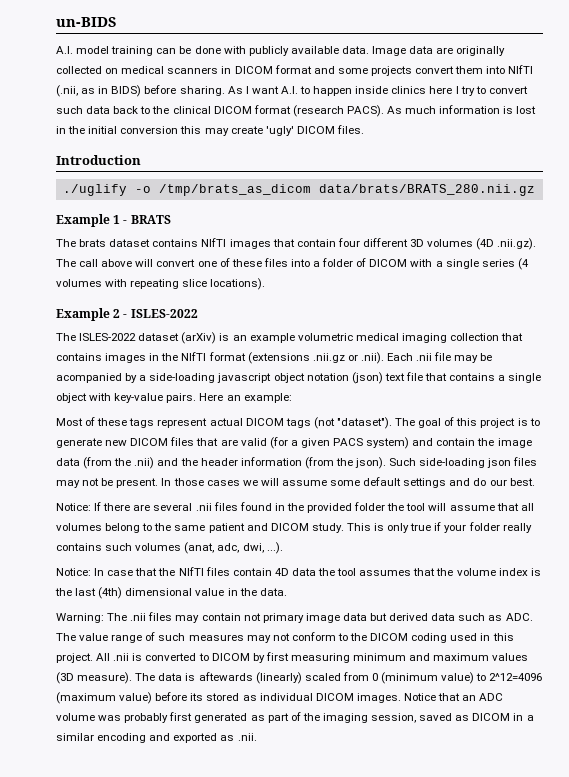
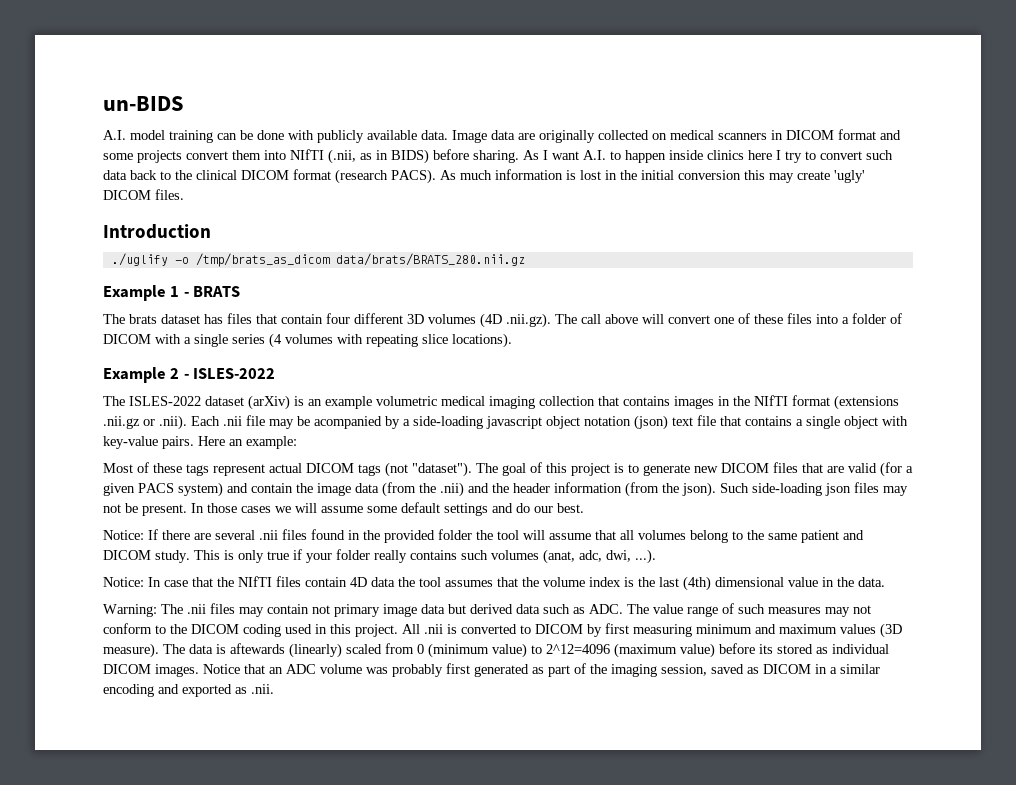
- The brats dataset contains NIfTI images that contain four different 3D volumes (4D .nii.gz). The call above will convert one of these files into a folder of DICOM with a single series (4 volumes with repeating slice locations).
+ The brats dataset has files that contain four different 3D volumes (4D .nii.gz). The call above will convert one of these files into a folder of DICOM with a single series (4 volumes with repeating slice locations).

